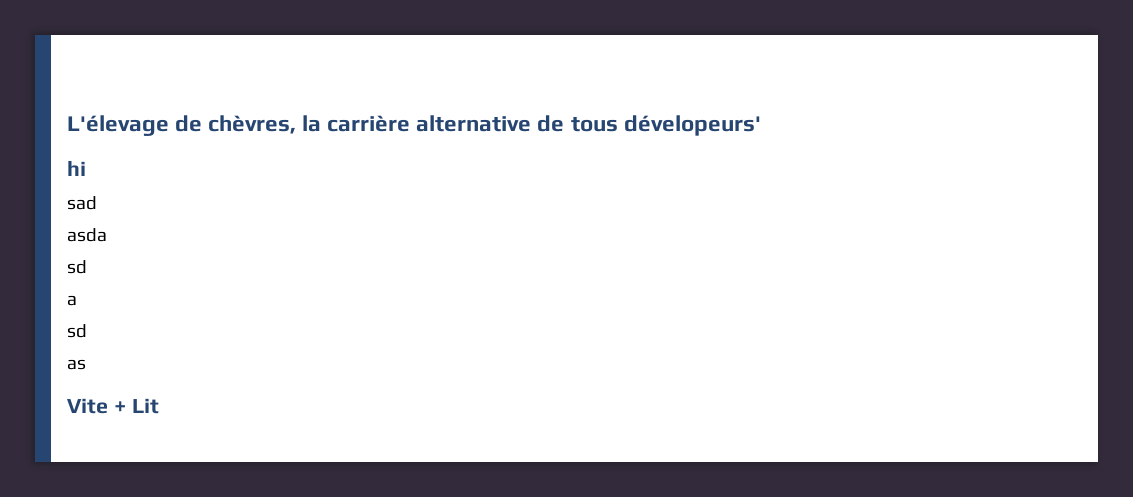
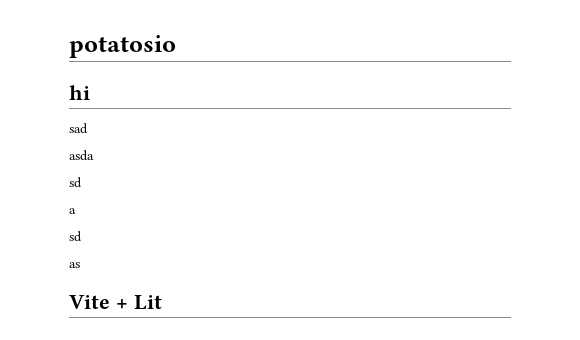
- L'élevage de chèvres, la carrière alternative de tous dévelopeurs'
+ potatosio

